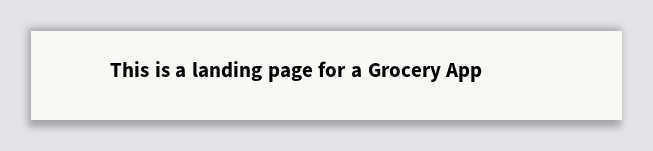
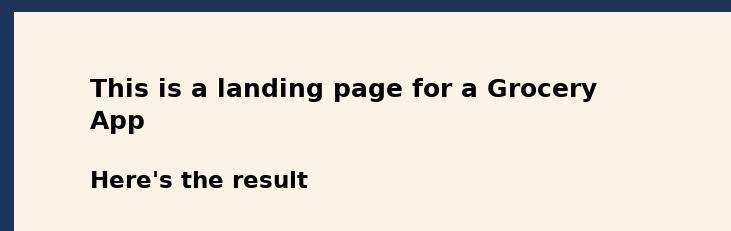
+ Here's the result

